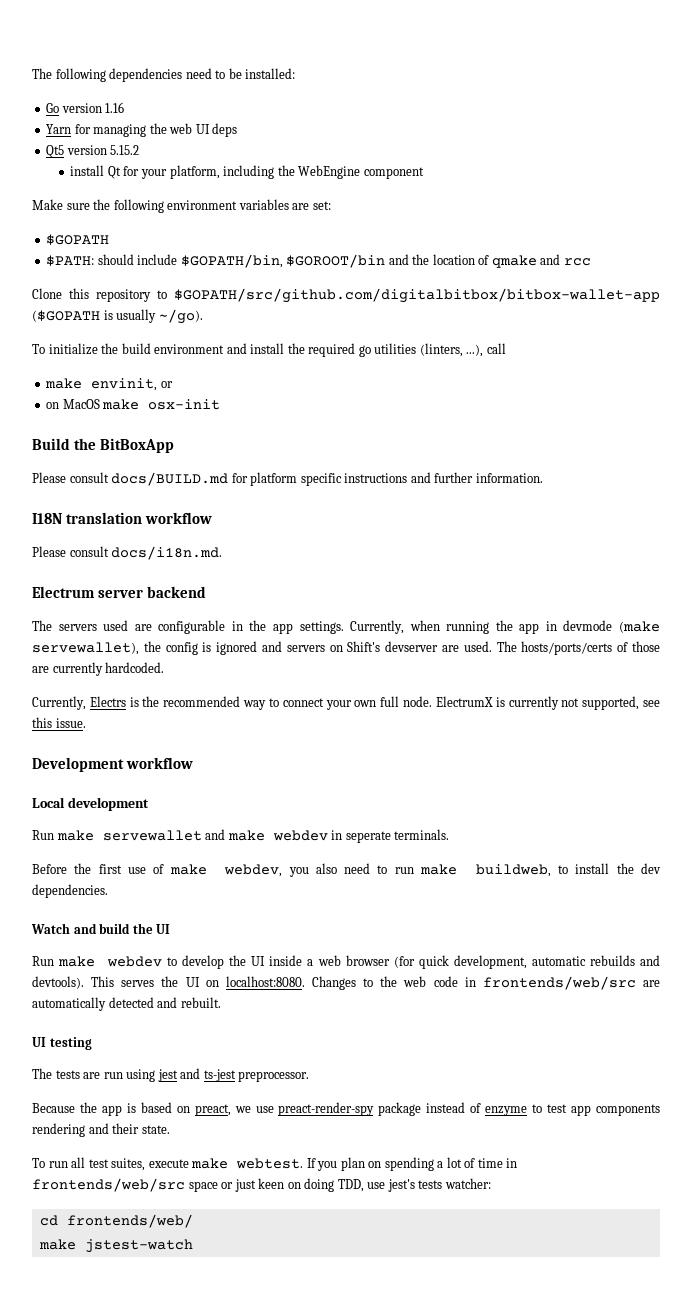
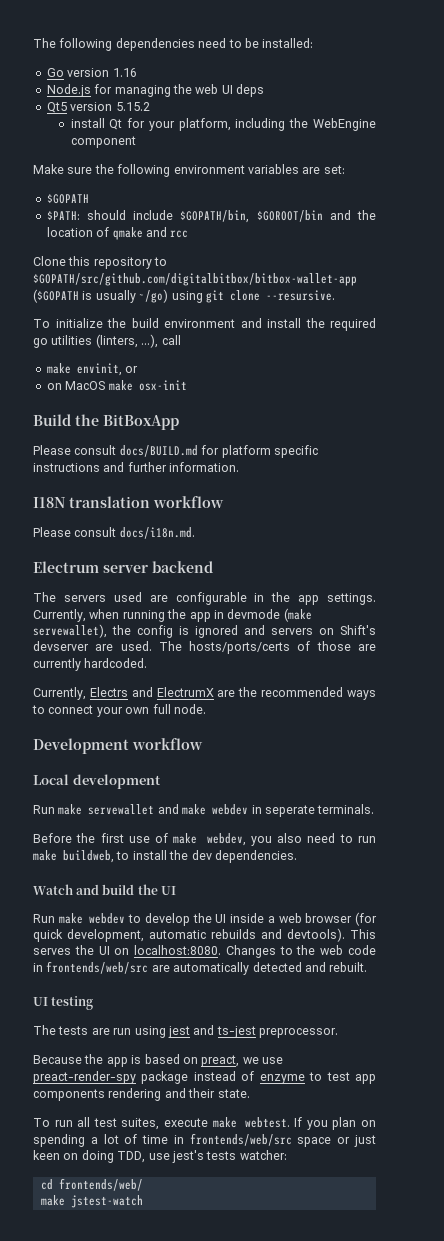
- Yarn for managing the web UI deps
+ Node.js for managing the web UI deps
- Clone this repository to $GOPATH/src/github.com/digitalbitbox/bitbox-wallet-app ($GOPATH is usually ~/go).
+ Clone this repository to $GOPATH/src/github.com/digitalbitbox/bitbox-wallet-app ($GOPATH is usually ~/go) using git clone --resursive.
- Currently, Electrs is the recommended way to connect your own full node. ElectrumX is currently not supported, see this issue.
+ Currently, Electrs and ElectrumX are the recommended ways to connect your own full node.

